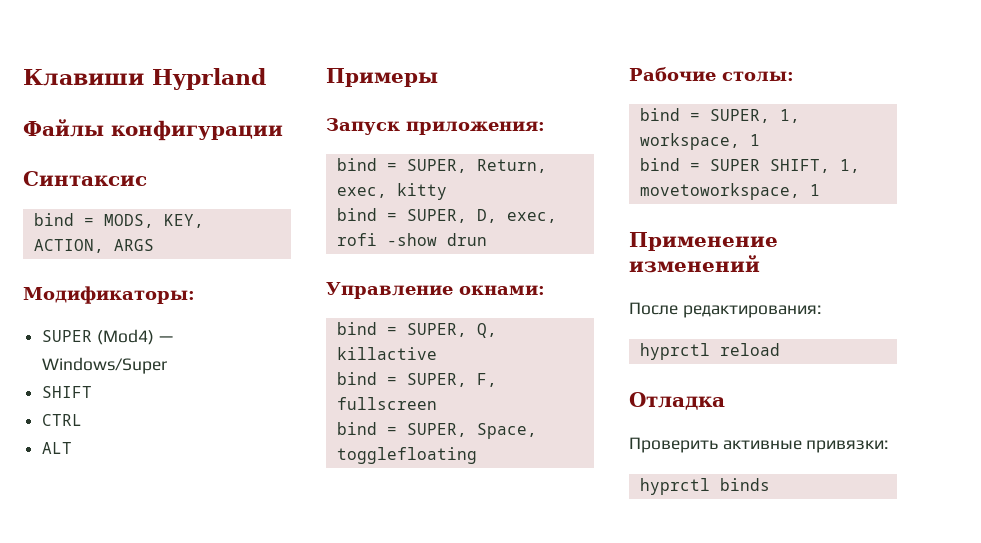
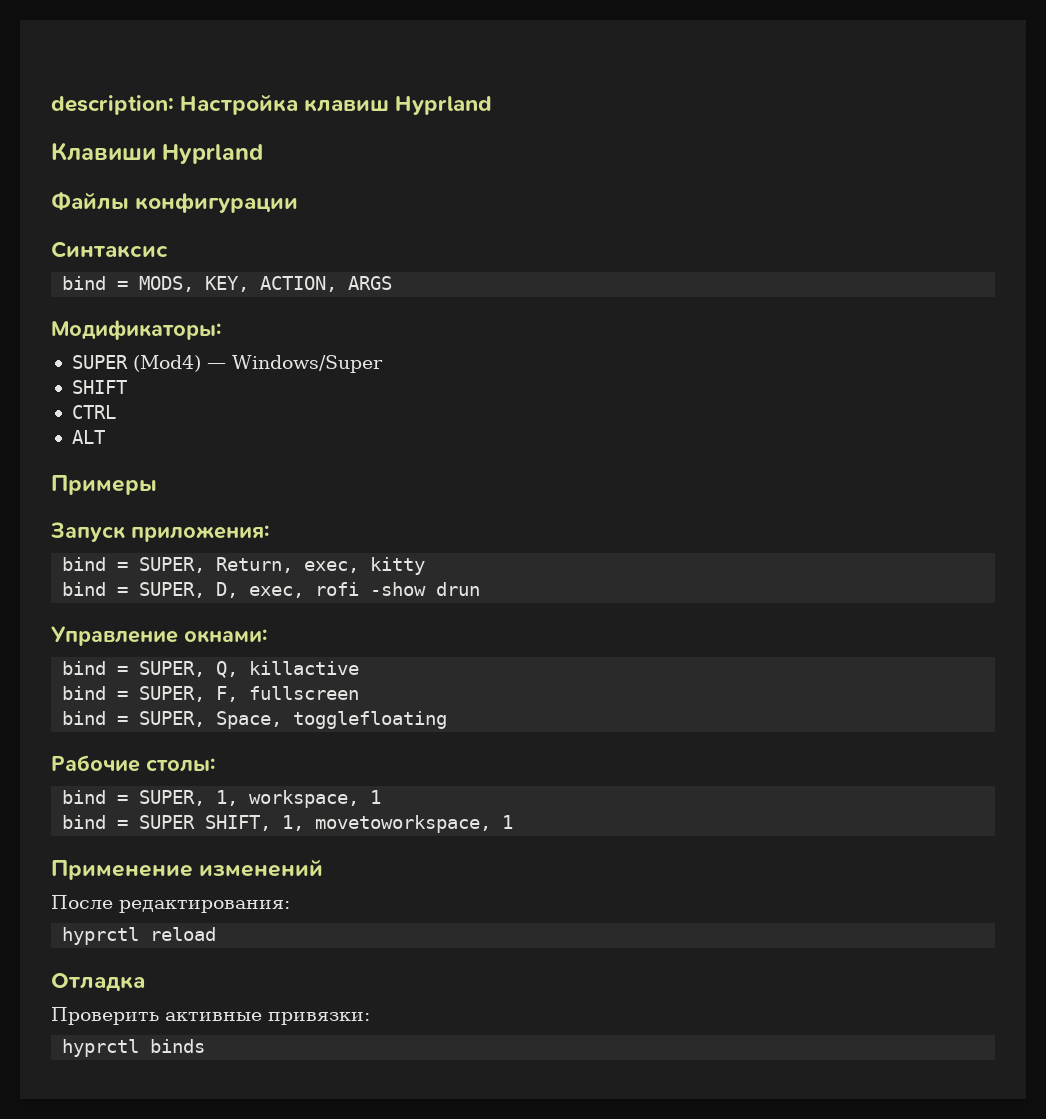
+ description: Настройка клавиш Hyprland

